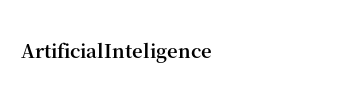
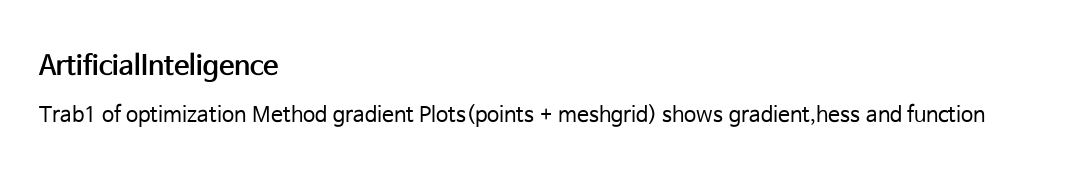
+ Trab1 of optimization Method gradient Plots(points + meshgrid) shows gradient,hess and function

